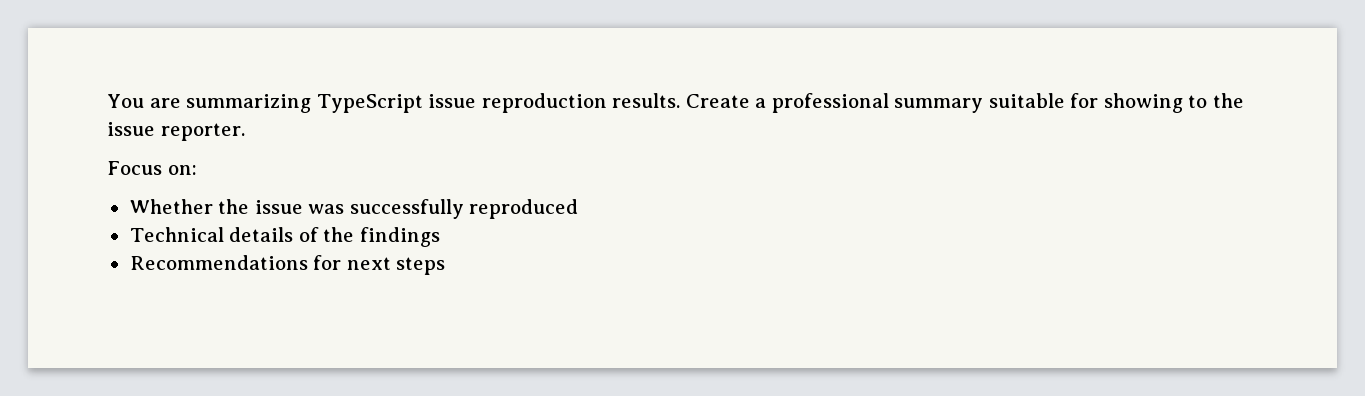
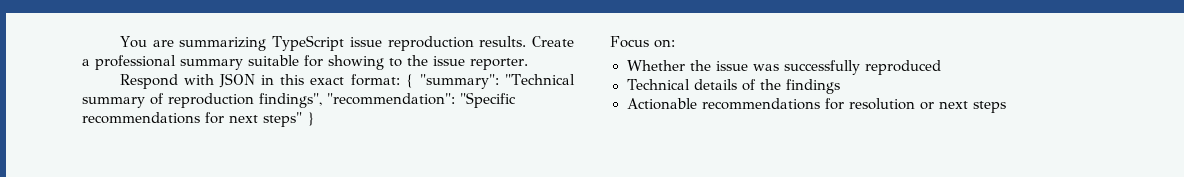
+ Respond with JSON in this exact format: { "summary": "Technical summary of reproduction findings", "recommendation": "Specific recommendations for next steps" }
- Recommendations for next steps
+ Actionable recommendations for resolution or next steps

